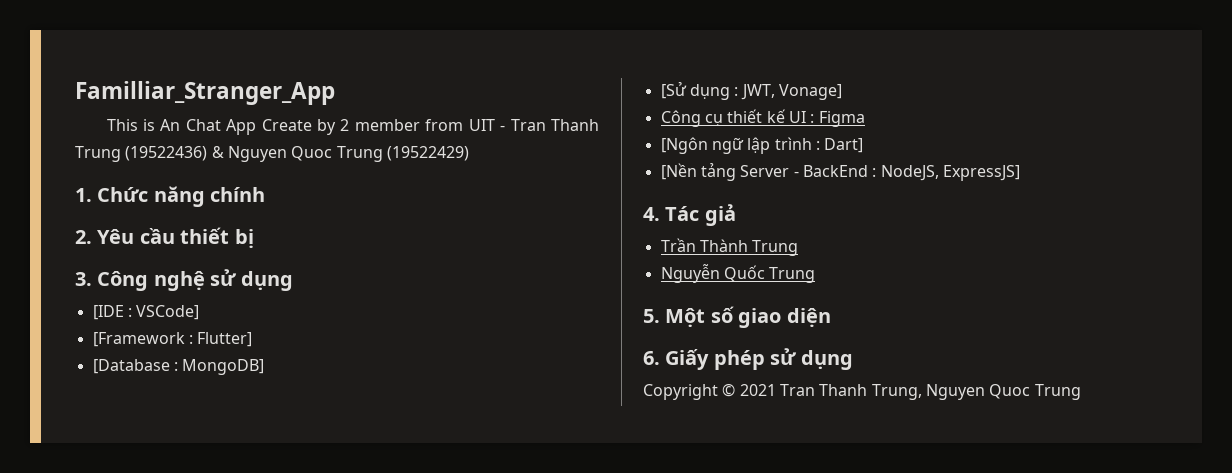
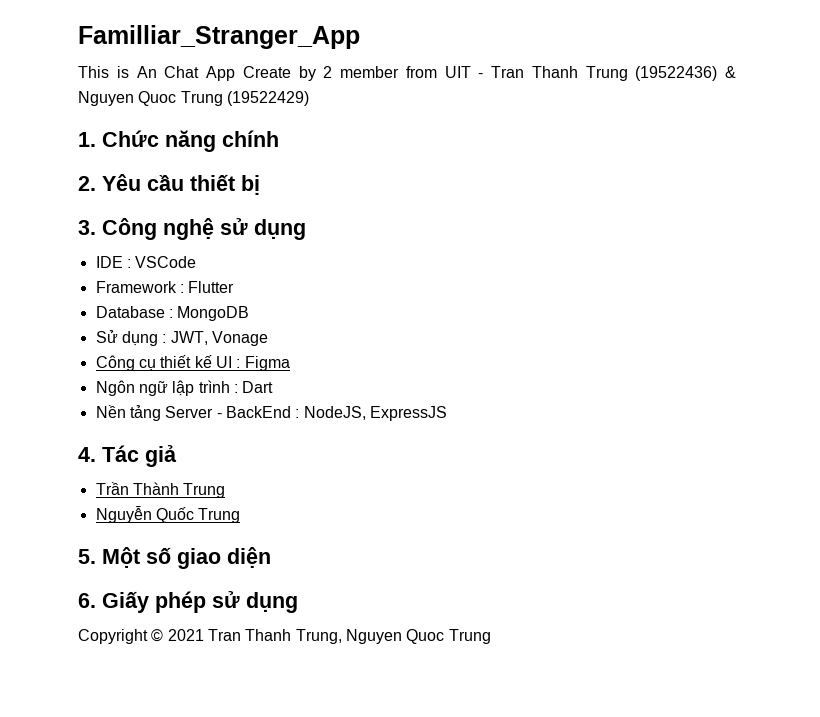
- [IDE : VSCode]
- [Framework : Flutter]
- [Database : MongoDB]
- [Sử dụng : JWT, Vonage]
+ IDE : VSCode
+ Framework : Flutter
+ Database : MongoDB
+ Sử dụng : JWT, Vonage
- [Ngôn ngữ lập trình : Dart]
- [Nền tảng Server - BackEnd : NodeJS, ExpressJS]
+ Ngôn ngữ lập trình : Dart
+ Nền tảng Server - BackEnd : NodeJS, ExpressJS

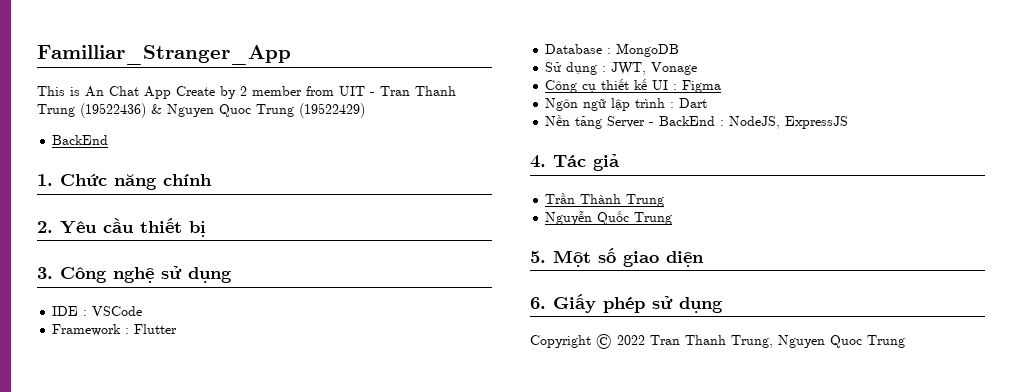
  This is An Chat App Create by 2 member from UIT - Tran Thanh Trung (19522436) & Nguyen Quoc Trung (19522429)
+ BackEnd
- Copyright © 2021 Tran Thanh Trung, Nguyen Quoc Trung
+ Copyright © 2022 Tran Thanh Trung, Nguyen Quoc Trung

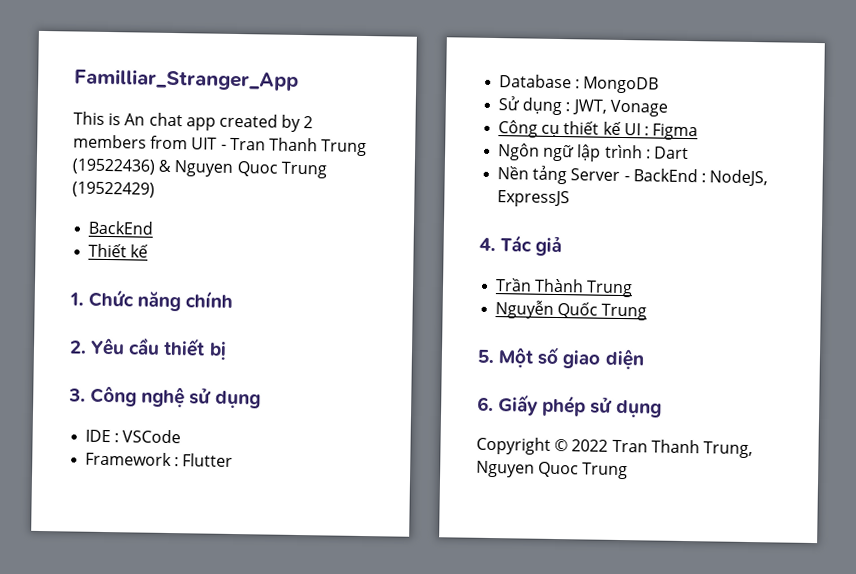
- This is An Chat App Create by 2 member from UIT - Tran Thanh Trung (19522436) & Nguyen Quoc Trung (19522429)
+ This is An chat app created by 2 members from UIT - Tran Thanh Trung (19522436) & Nguyen Quoc Trung (19522429)
+ Thiết kế

